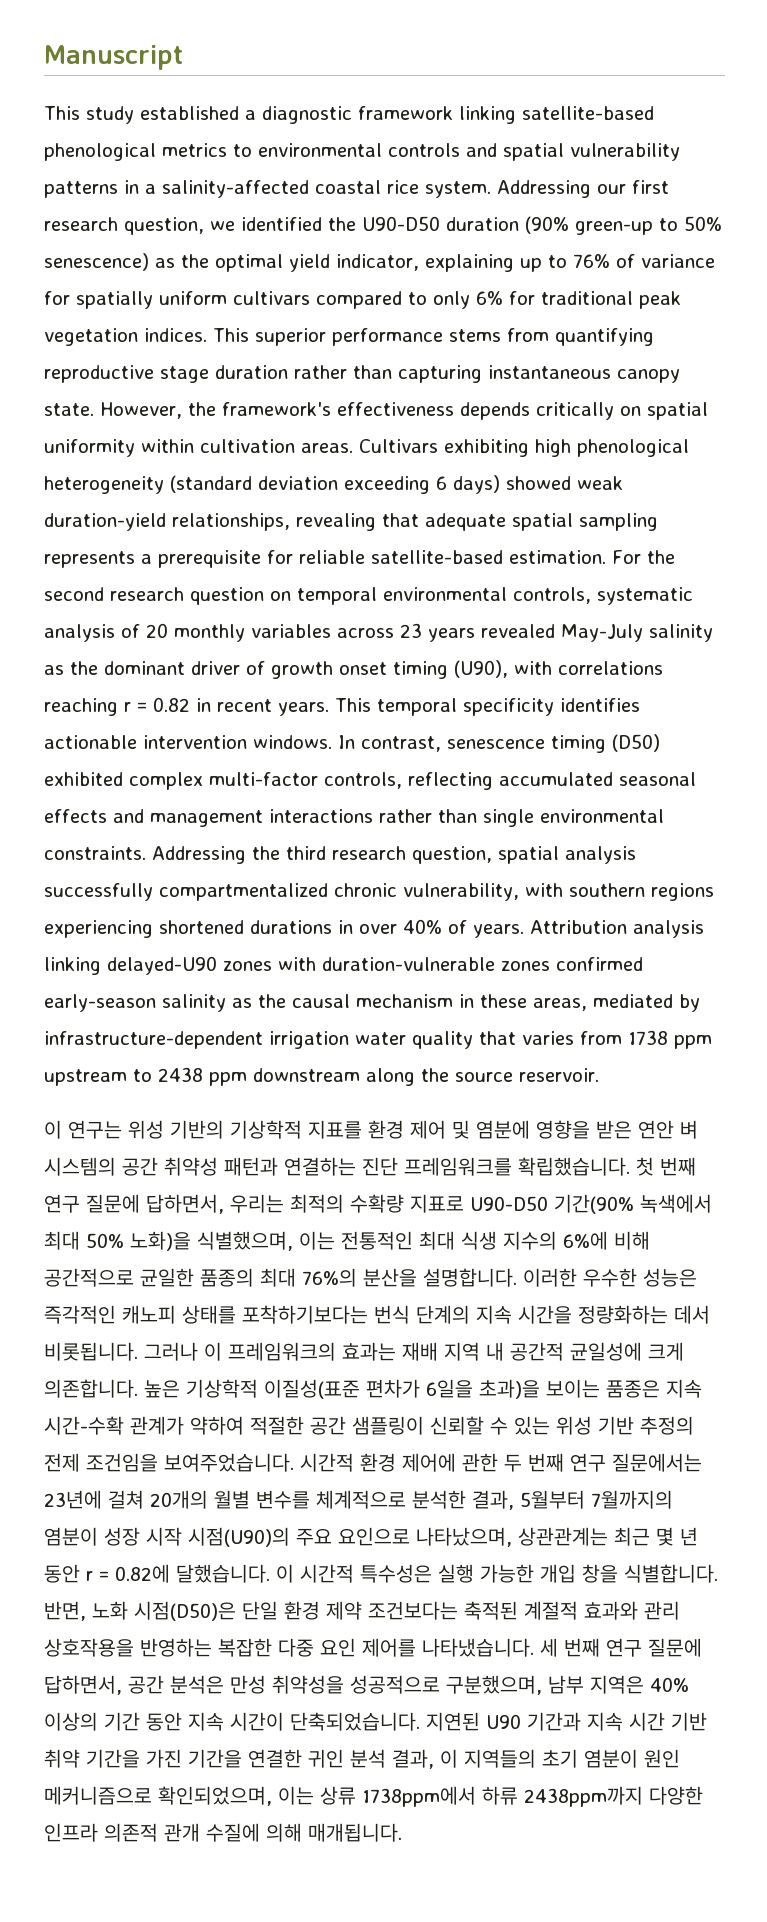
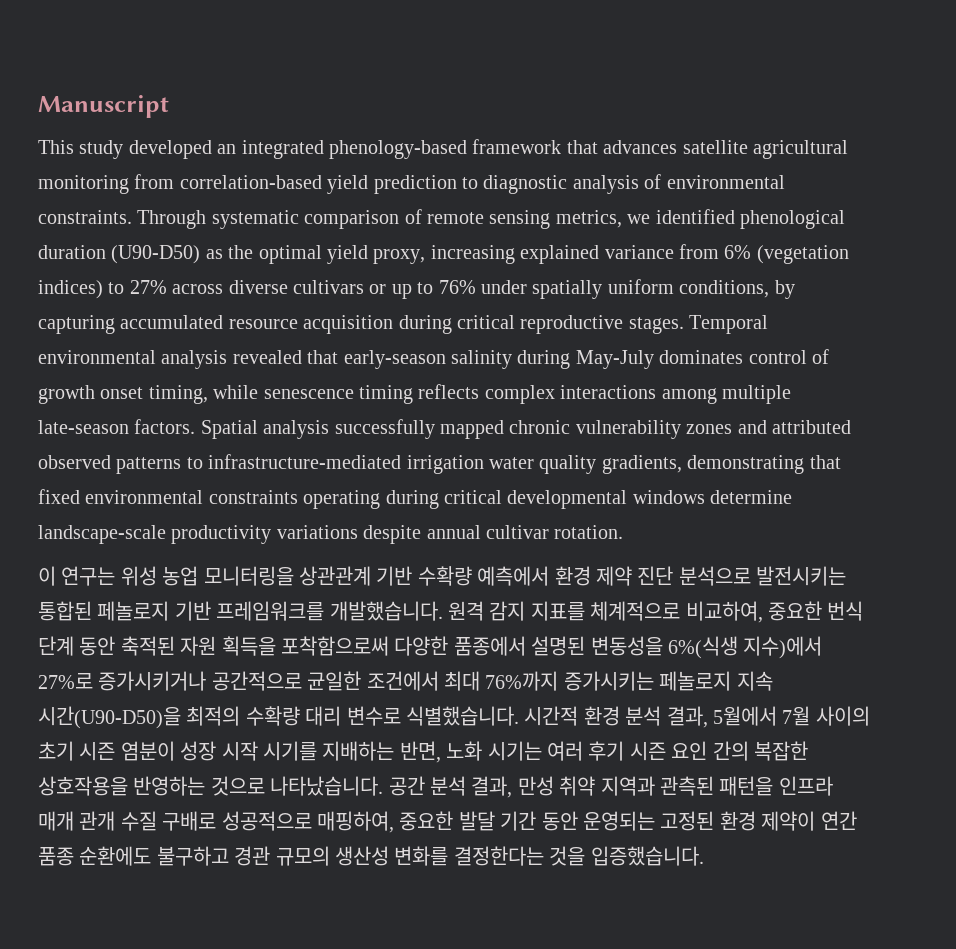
- This study established a diagnostic framework linking satellite-based phenological metrics to environmental controls and spatial vulnerability patterns in a salinity-affected coastal rice system. Addressing our first research question, we identified the U90-D50 duration (90% green-up to 50% senescence) as the optimal yield indicator, explaining up to 76% of variance for spatially uniform cultivars compared to only 6% for traditional peak vegetation indices. This superior performance stems from quantifying reproductive stage duration rather than capturing instantaneous canopy state. However, the framework's effectiveness depends critically on spatial uniformity within cultivation areas. Cultivars exhibiting high phenological heterogeneity (standard deviation exceeding 6 days) showed weak duration-yield relationships, revealing that adequate spatial sampling represents a prerequisite for reliable satellite-based estimation. For the second research question on temporal environmental controls, systematic analysis of 20 monthly variables across 23 years revealed May-July salinity as the dominant driver of growth onset timing (U90), with correlations reaching r = 0.82 in recent years. This temporal specificity identifies actionable intervention windows. In contrast, senescence timing (D50) exhibited complex multi-factor controls, reflecting accumulated seasonal effects and management interactions rather than single environmental constraints. Addressing the third research question, spatial analysis successfully compartmentalized chronic vulnerability, with southern regions experiencing shortened durations in over 40% of years. Attribution analysis linking delayed-U90 zones with duration-vulnerable zones confirmed early-season salinity as the causal mechanism in these areas, mediated by infrastructure-dependent irrigation water quality that varies from 1738 ppm upstream to 2438 ppm downstream along the source reservoir.
- 이 연구는 위성 기반의 기상학적 지표를 환경 제어 및 염분에 영향을 받은 연안 벼 시스템의 공간 취약성 패턴과 연결하는 진단 프레임워크를 확립했습니다. 첫 번째 연구 질문에 답하면서, 우리는 최적의 수확량 지표로 U90-D50 기간(90% 녹색에서 최대 50% 노화)을 식별했으며, 이는 전통적인 최대 식생 지수의 6%에 비해 공간적으로 균일한 품종의 최대 76%의 분산을 설명합니다. 이러한 우수한 성능은 즉각적인 캐노피 상태를 포착하기보다는 번식 단계의 지속 시간을 정량화하는 데서 비롯됩니다. 그러나 이 프레임워크의 효과는 재배 지역 내 공간적 균일성에 크게 의존합니다. 높은 기상학적 이질성(표준 편차가 6일을 초과)을 보이는 품종은 지속 시간-수확 관계가 약하여 적절한 공간 샘플링이 신뢰할 수 있는 위성 기반 추정의 전제 조건임을 보여주었습니다. 시간적 환경 제어에 관한 두 번째 연구 질문에서는 23년에 걸쳐 20개의 월별 변수를 체계적으로 분석한 결과, 5월부터 7월까지의 염분이 성장 시작 시점(U90)의 주요 요인으로 나타났으며, 상관관계는 최근 몇 년 동안 r = 0.82에 달했습니다. 이 시간적 특수성은 실행 가능한 개입 창을 식별합니다. 반면, 노화 시점(D50)은 단일 환경 제약 조건보다는 축적된 계절적 효과와 관리 상호작용을 반영하는 복잡한 다중 요인 제어를 나타냈습니다. 세 번째 연구 질문에 답하면서, 공간 분석은 만성 취약성을 성공적으로 구분했으며, 남부 지역은 40% 이상의 기간 동안 지속 시간이 단축되었습니다. 지연된 U90 기간과 지속 시간 기반 취약 기간을 가진 기간을 연결한 귀인 분석 결과, 이 지역들의 초기 염분이 원인 메커니즘으로 확인되었으며, 이는 상류 1738ppm에서 하류 2438ppm까지 다양한 인프라 의존적 관개 수질에 의해 매개됩니다.
+ This study developed an integrated phenology-based framework that advances satellite agricultural monitoring from correlation-based yield prediction to diagnostic analysis of environmental constraints. Through systematic comparison of remote sensing metrics, we identified phenological duration (U90-D50) as the optimal yield proxy, increasing explained variance from 6% (vegetation indices) to 27% across diverse cultivars or up to 76% under spatially uniform conditions, by capturing accumulated resource acquisition during critical reproductive stages. Temporal environmental analysis revealed that early-season salinity during May-July dominates control of growth onset timing, while senescence timing reflects complex interactions among multiple late-season factors. Spatial analysis successfully mapped chronic vulnerability zones and attributed observed patterns to infrastructure-mediated irrigation water quality gradients, demonstrating that fixed environmental constraints operating during critical developmental windows determine landscape-scale productivity variations despite annual cultivar rotation.
+ 이 연구는 위성 농업 모니터링을 상관관계 기반 수확량 예측에서 환경 제약 진단 분석으로 발전시키는 통합된 페놀로지 기반 프레임워크를 개발했습니다. 원격 감지 지표를 체계적으로 비교하여, 중요한 번식 단계 동안 축적된 자원 획득을 포착함으로써 다양한 품종에서 설명된 변동성을 6%(식생 지수)에서 27%로 증가시키거나 공간적으로 균일한 조건에서 최대 76%까지 증가시키는 페놀로지 지속 시간(U90-D50)을 최적의 수확량 대리 변수로 식별했습니다. 시간적 환경 분석 결과, 5월에서 7월 사이의 초기 시즌 염분이 성장 시작 시기를 지배하는 반면, 노화 시기는 여러 후기 시즌 요인 간의 복잡한 상호작용을 반영하는 것으로 나타났습니다. 공간 분석 결과, 만성 취약 지역과 관측된 패턴을 인프라 매개 관개 수질 구배로 성공적으로 매핑하여, 중요한 발달 기간 동안 운영되는 고정된 환경 제약이 연간 품종 순환에도 불구하고 경관 규모의 생산성 변화를 결정한다는 것을 입증했습니다.

